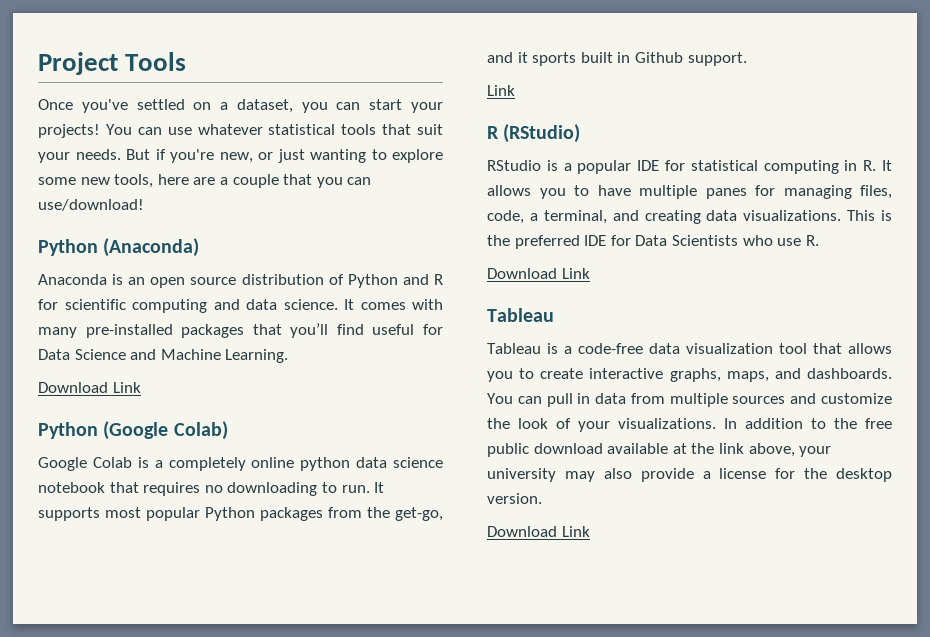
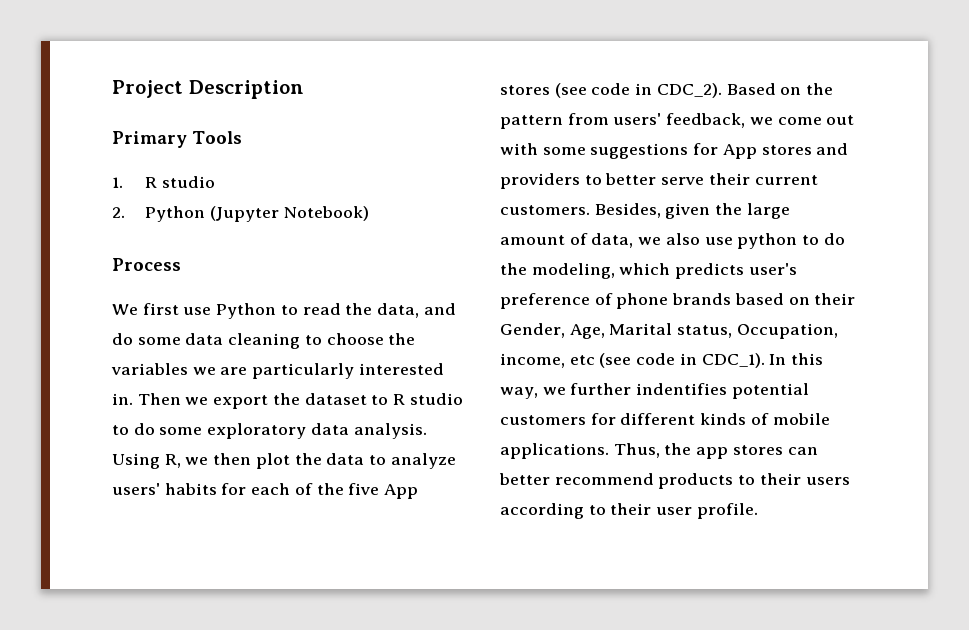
- Project Tools
+ Project Description
+ Primary Tools
- Once you've settled on a dataset, you can start your projects! You can use whatever statistical tools that suit your needs. But if you're new, or just wanting to explore some new tools, here are a couple that you can use/download!
- Python (Anaconda)
- Anaconda is an open source distribution of Python and R for scientific computing and data science. It comes with many pre-installed packages that you’ll find useful for Data Science and Machine Learning.
- Download Link
- Python (Google Colab)
- Google Colab is a completely online python data science notebook that requires no downloading to run. It supports most popular Python packages from the get-go, and it sports built in Github support.
- Link
- R (RStudio)
- RStudio is a popular IDE for statistical computing in R. It allows you to have multiple panes for managing files, code, a terminal, and creating data visualizations. This is the preferred IDE for Data Scientists who use R.
- Download Link
- Tableau
- Tableau is a code-free data visualization tool that allows you to create interactive graphs, maps, and dashboards. You can pull in data from multiple sources and customize the look of your visualizations. In addition to the free public download available at the link above, your university may also provide a license for the desktop version.
- Download Link
+ 1. R studio
+ 2. Python (Jupyter Notebook)
+ Process
+ We first use Python to read the data, and do some data cleaning to choose the variables we are particularly interested in. Then we export the dataset to R studio to do some exploratory data analysis. Using R, we then plot the data to analyze users' habits for each of the five App stores (see code in CDC_2). Based on the pattern from users' feedback, we come out with some suggestions for App stores and providers to better serve their current customers. Besides, given the large amount of data, we also use python to do the modeling, which predicts user's preference of phone brands based on their Gender, Age, Marital status, Occupation, income, etc (see code in CDC_1). In this way, we further indentifies potential customers for different kinds of mobile applications. Thus, the app stores can better recommend products to their users according to their user profile.

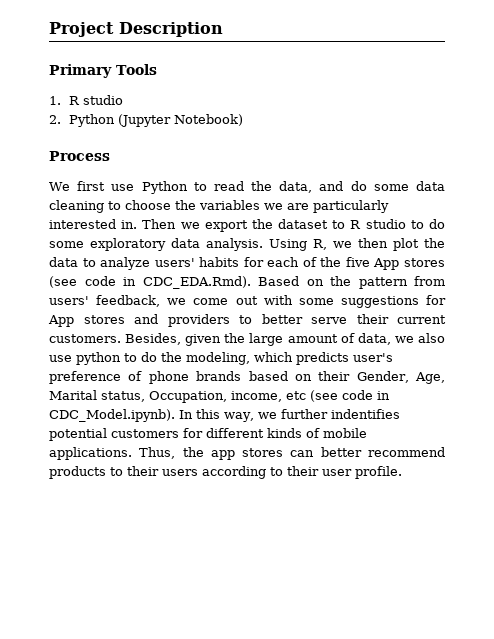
- Using R, we then plot the data to analyze users' habits for each of the five App stores (see code in CDC_2). Based on the pattern from users' feedback, we come out with some suggestions for App stores and providers to better serve their current customers.
+ Using R, we then plot the data to analyze users' habits for each of the five App stores (see code in CDC_EDA.Rmd). Based on the pattern from users' feedback, we come out with some suggestions for App stores and providers to better serve their current customers.
- Besides, given the large amount of data, we also use python to do the modeling, which predicts user's preference of phone brands based on their Gender, Age, Marital status, Occupation, income, etc (see code in CDC_1). In this way, we further indentifies potential customers for different kinds of mobile applications.
+ Besides, given the large amount of data, we also use python to do the modeling, which predicts user's preference of phone brands based on their Gender, Age, Marital status, Occupation, income, etc (see code in CDC_Model.ipynb). In this way, we further indentifies potential customers for different kinds of mobile applications.

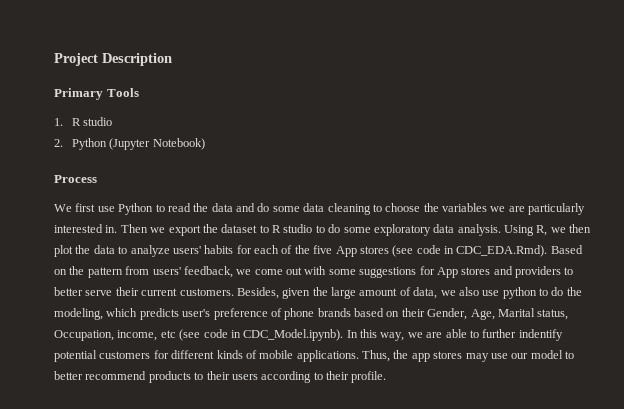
- We first use Python to read the data, and do some data cleaning to choose the variables we are particularly interested in.
+ We first use Python to read the data and do some data cleaning to choose the variables we are particularly interested in.
- Besides, given the large amount of data, we also use python to do the modeling, which predicts user's preference of phone brands based on their Gender, Age, Marital status, Occupation, income, etc (see code in CDC_Model.ipynb). In this way, we further indentifies potential customers for different kinds of mobile applications.
+ Besides, given the large amount of data, we also use python to do the modeling, which predicts user's preference of phone brands based on their Gender, Age, Marital status, Occupation, income, etc (see code in CDC_Model.ipynb). In this way, we are able to further indentify potential customers for different kinds of mobile applications.
- Thus, the app stores can better recommend products to their users according to their user profile.
+ Thus, the app stores may use our model to better recommend products to their users according to their profile.

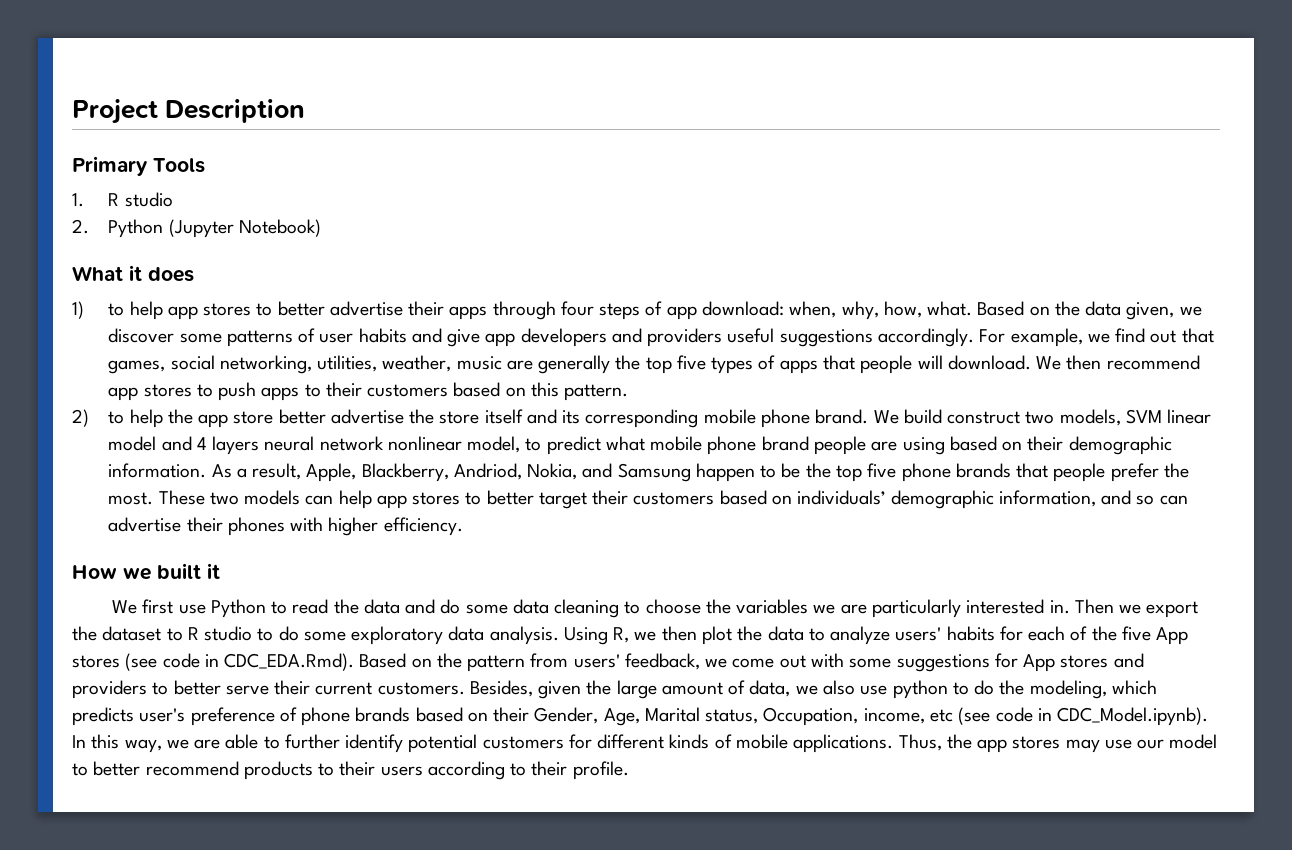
- Process
+ What it does
+ 1) to help app stores to better advertise their apps through four steps of app download: when, why, how, what. Based on the data given, we discover some patterns of user habits and give app developers and providers useful suggestions accordingly. For example, we find out that games, social networking, utilities, weather, music are generally the top five types of apps that people will download. We then recommend app stores to push apps to their customers based on this pattern.
+ 2) to help the app store better advertise the store itself and its corresponding mobile phone brand. We build construct two models, SVM linear model and 4 layers neural network nonlinear model, to predict what mobile phone brand people are using based on their demographic information. As a result, Apple, Blackberry, Andriod, Nokia, and Samsung happen to be the top five phone brands that people prefer the most. These two models can help app stores to better target their customers based on individuals’ demographic information, and so can advertise their phones with higher efficiency.
+ How we built it
- Besides, given the large amount of data, we also use python to do the modeling, which predicts user's preference of phone brands based on their Gender, Age, Marital status, Occupation, income, etc (see code in CDC_Model.ipynb). In this way, we are able to further indentify potential customers for different kinds of mobile applications.
+ Besides, given the large amount of data, we also use python to do the modeling, which predicts user's preference of phone brands based on their Gender, Age, Marital status, Occupation, income, etc (see code in CDC_Model.ipynb). In this way, we are able to further identify potential customers for different kinds of mobile applications.

